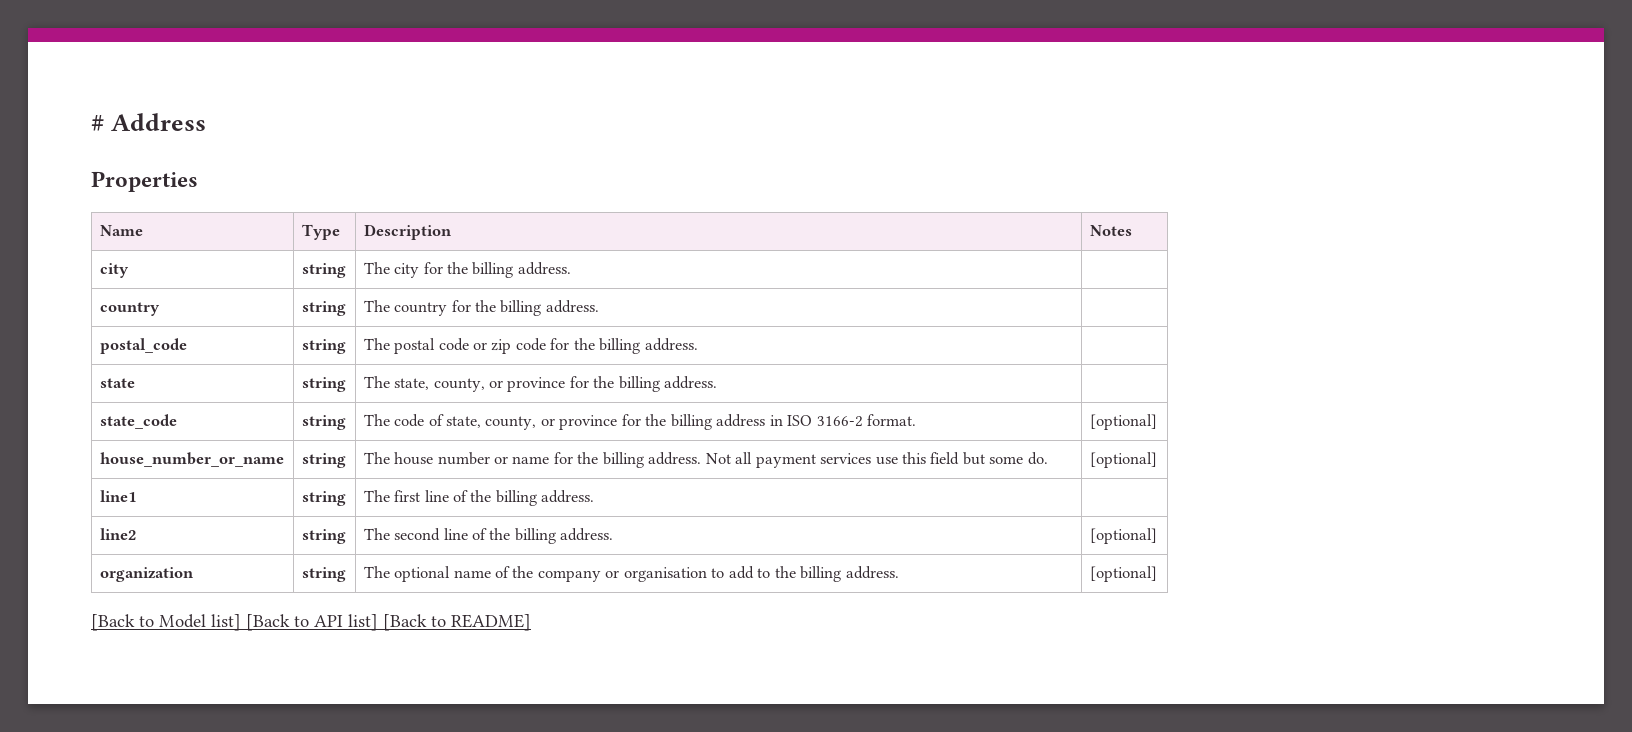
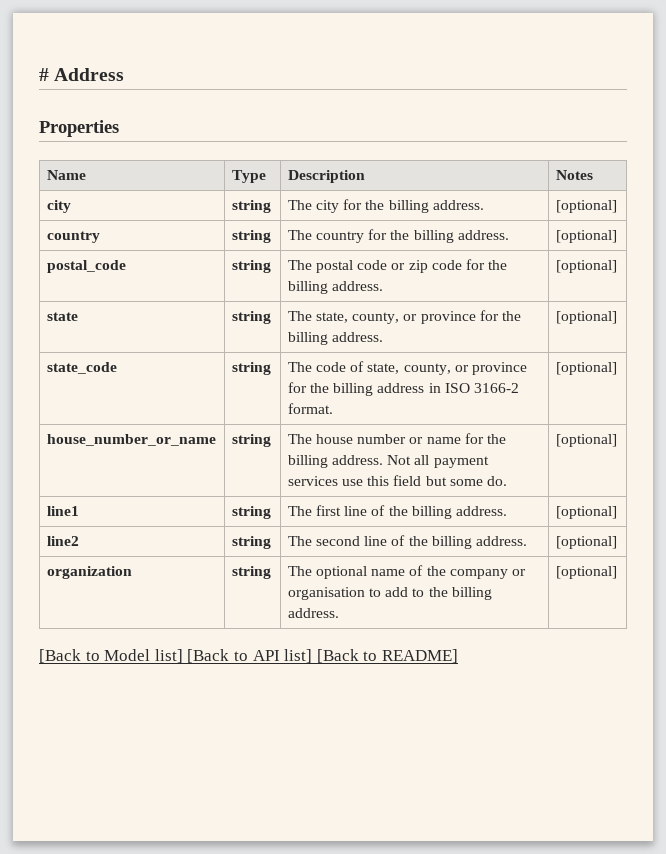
- city | string | The city for the billing address. |
+ city | string | The city for the billing address. | [optional]
- country | string | The country for the billing address. |
+ country | string | The country for the billing address. | [optional]
- postal_code | string | The postal code or zip code for the billing address. |
+ postal_code | string | The postal code or zip code for the billing address. | [optional]
- state | string | The state, county, or province for the billing address. |
+ state | string | The state, county, or province for the billing address. | [optional]
- line1 | string | The first line of the billing address. |
+ line1 | string | The first line of the billing address. | [optional]

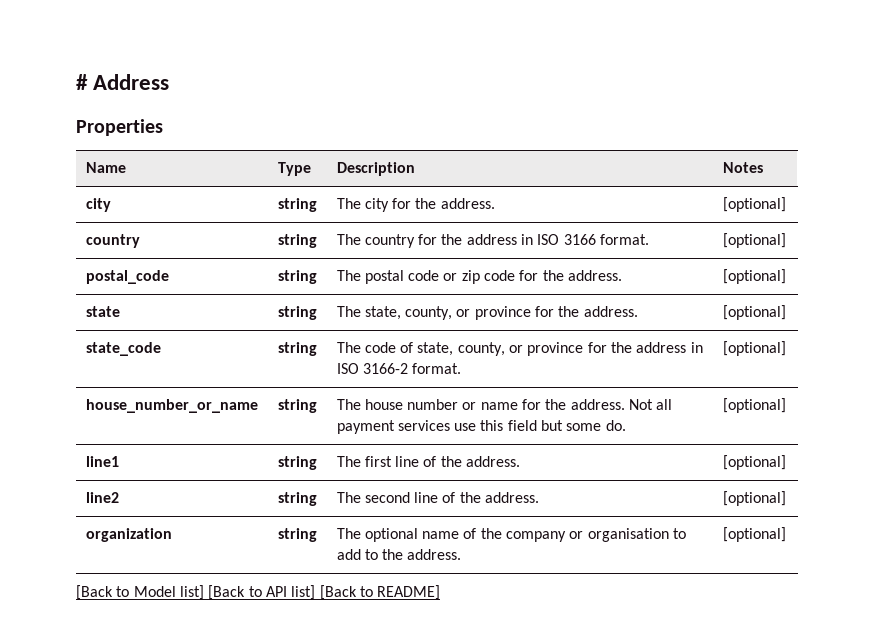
- city | string | The city for the billing address. | [optional]
+ city | string | The city for the address. | [optional]
- country | string | The country for the billing address. | [optional]
+ country | string | The country for the address in ISO 3166 format. | [optional]
- postal_code | string | The postal code or zip code for the billing address. | [optional]
+ postal_code | string | The postal code or zip code for the address. | [optional]
- state | string | The state, county, or province for the billing address. | [optional]
+ state | string | The state, county, or province for the address. | [optional]
- state_code | string | The code of state, county, or province for the billing address in ISO 3166-2 format. | [optional]
+ state_code | string | The code of state, county, or province for the address in ISO 3166-2 format. | [optional]
- house_number_or_name | string | The house number or name for the billing address. Not all payment services use this field but some do. | [optional]
+ house_number_or_name | string | The house number or name for the address. Not all payment services use this field but some do. | [optional]
- line1 | string | The first line of the billing address. | [optional]
+ line1 | string | The first line of the address. | [optional]
- line2 | string | The second line of the billing address. | [optional]
+ line2 | string | The second line of the address. | [optional]
- organization | string | The optional name of the company or organisation to add to the billing address. | [optional]
+ organization | string | The optional name of the company or organisation to add to the address. | [optional]

